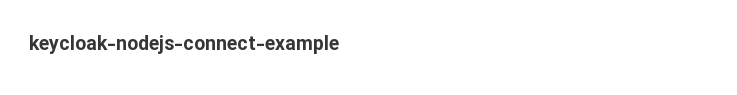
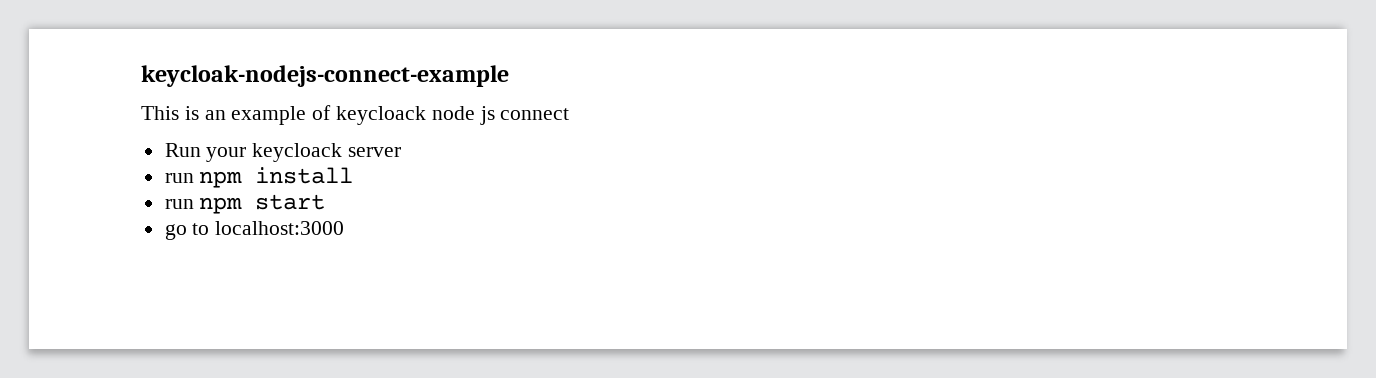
+ This is an example of keycloack node js connect
+ Run your keycloack server
+ run npm install
+ run npm start
+ go to localhost:3000

